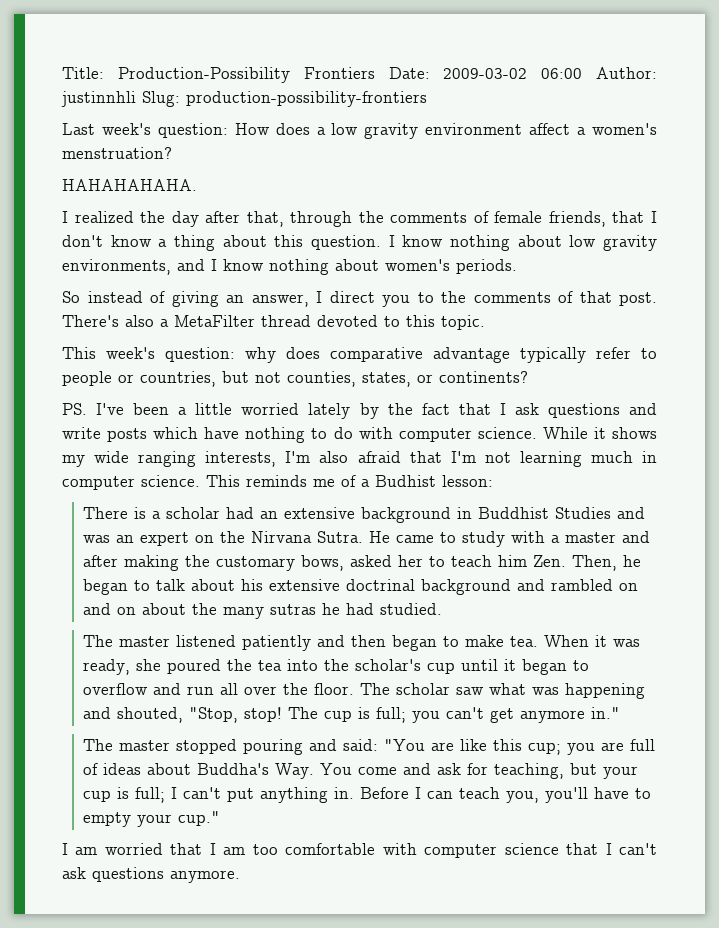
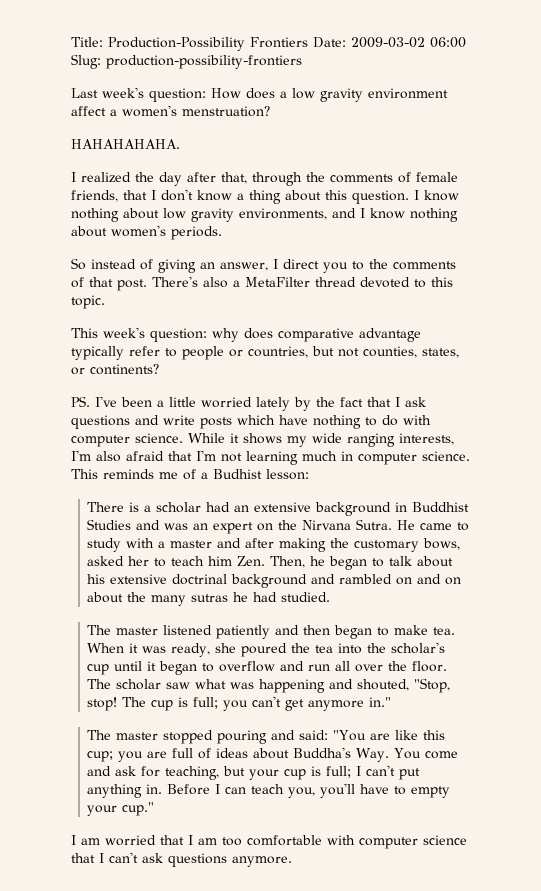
- Title: Production-Possibility Frontiers Date: 2009-03-02 06:00 Author: justinnhli Slug: production-possibility-frontiers
+ Title: Production-Possibility Frontiers Date: 2009-03-02 06:00 Slug: production-possibility-frontiers

